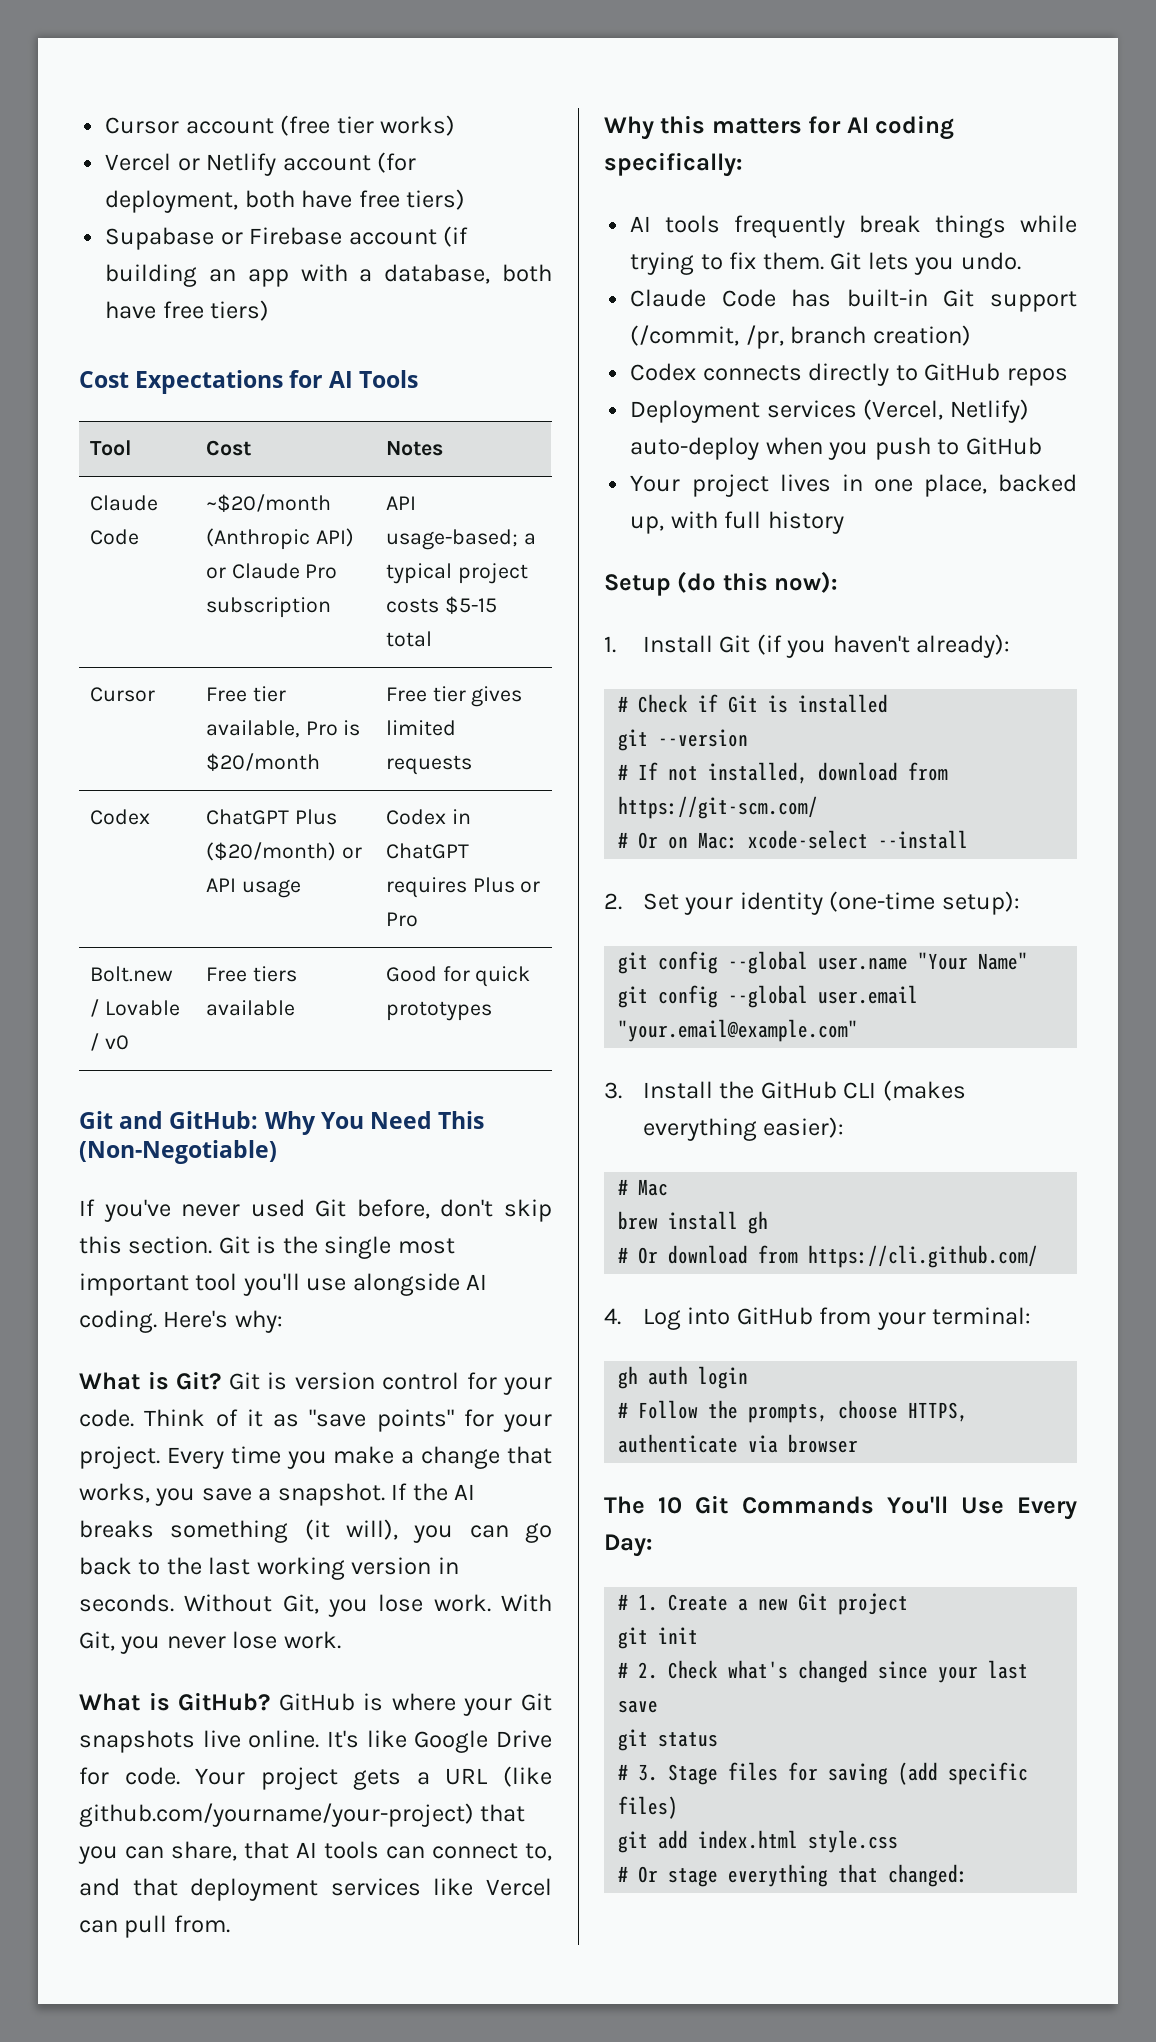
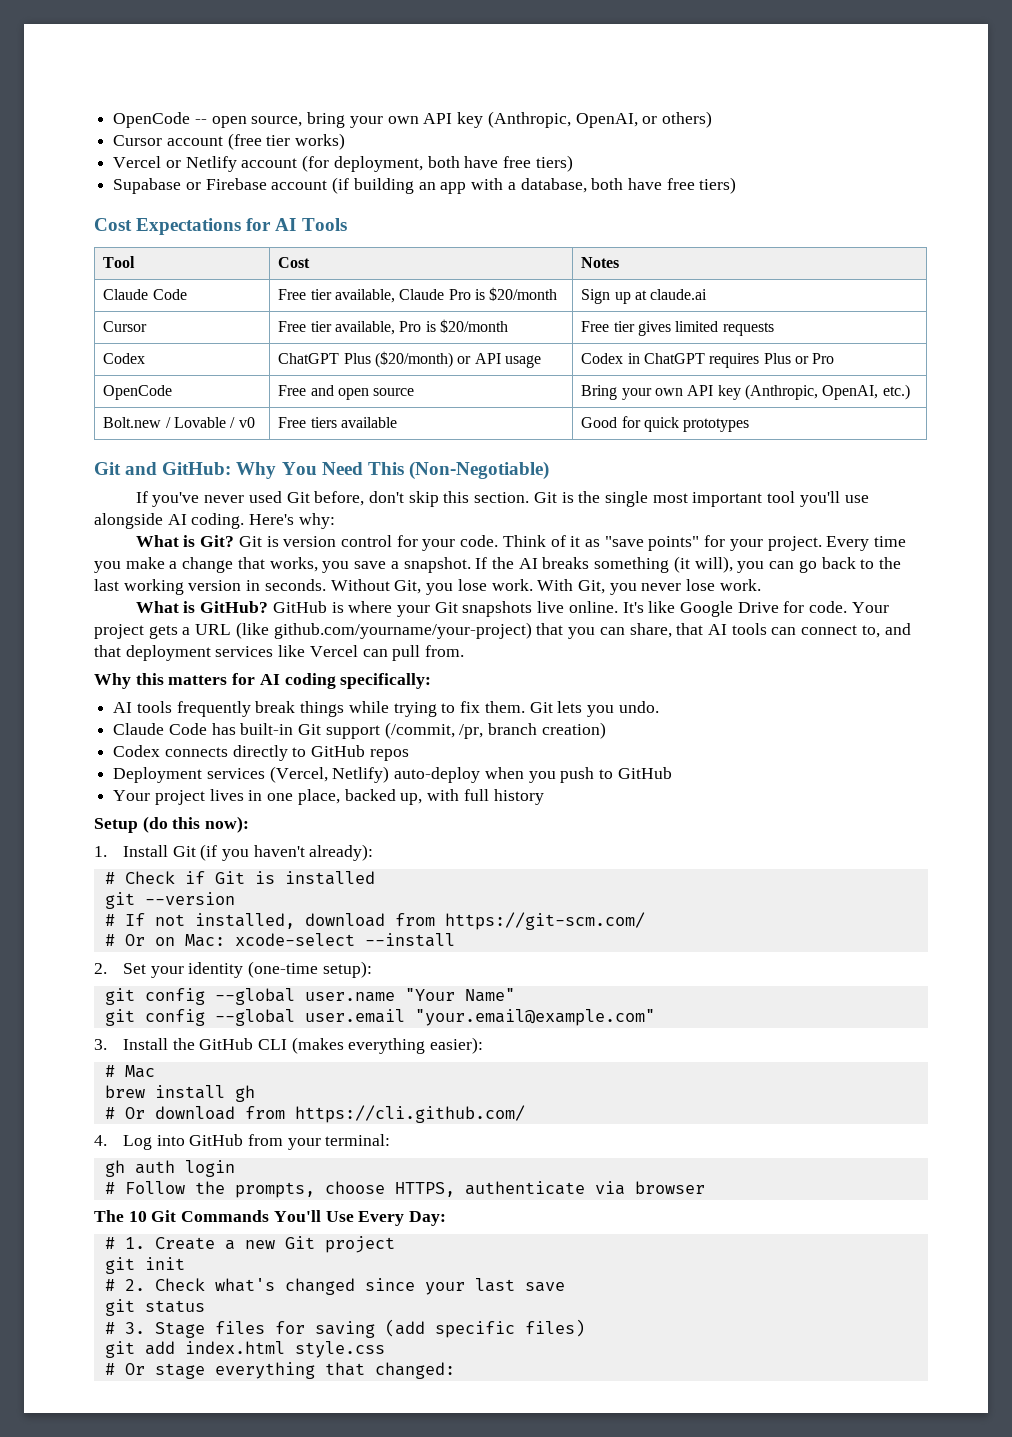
+ OpenCode -- open source, bring your own API key (Anthropic, OpenAI, or others)
- Claude Code | ~$20/month (Anthropic API) or Claude Pro subscription | API usage-based; a typical project costs $5-15 total
+ Claude Code | Free tier available, Claude Pro is $20/month | Sign up at claude.ai
+ OpenCode | Free and open source | Bring your own API key (Anthropic, OpenAI, etc.)

